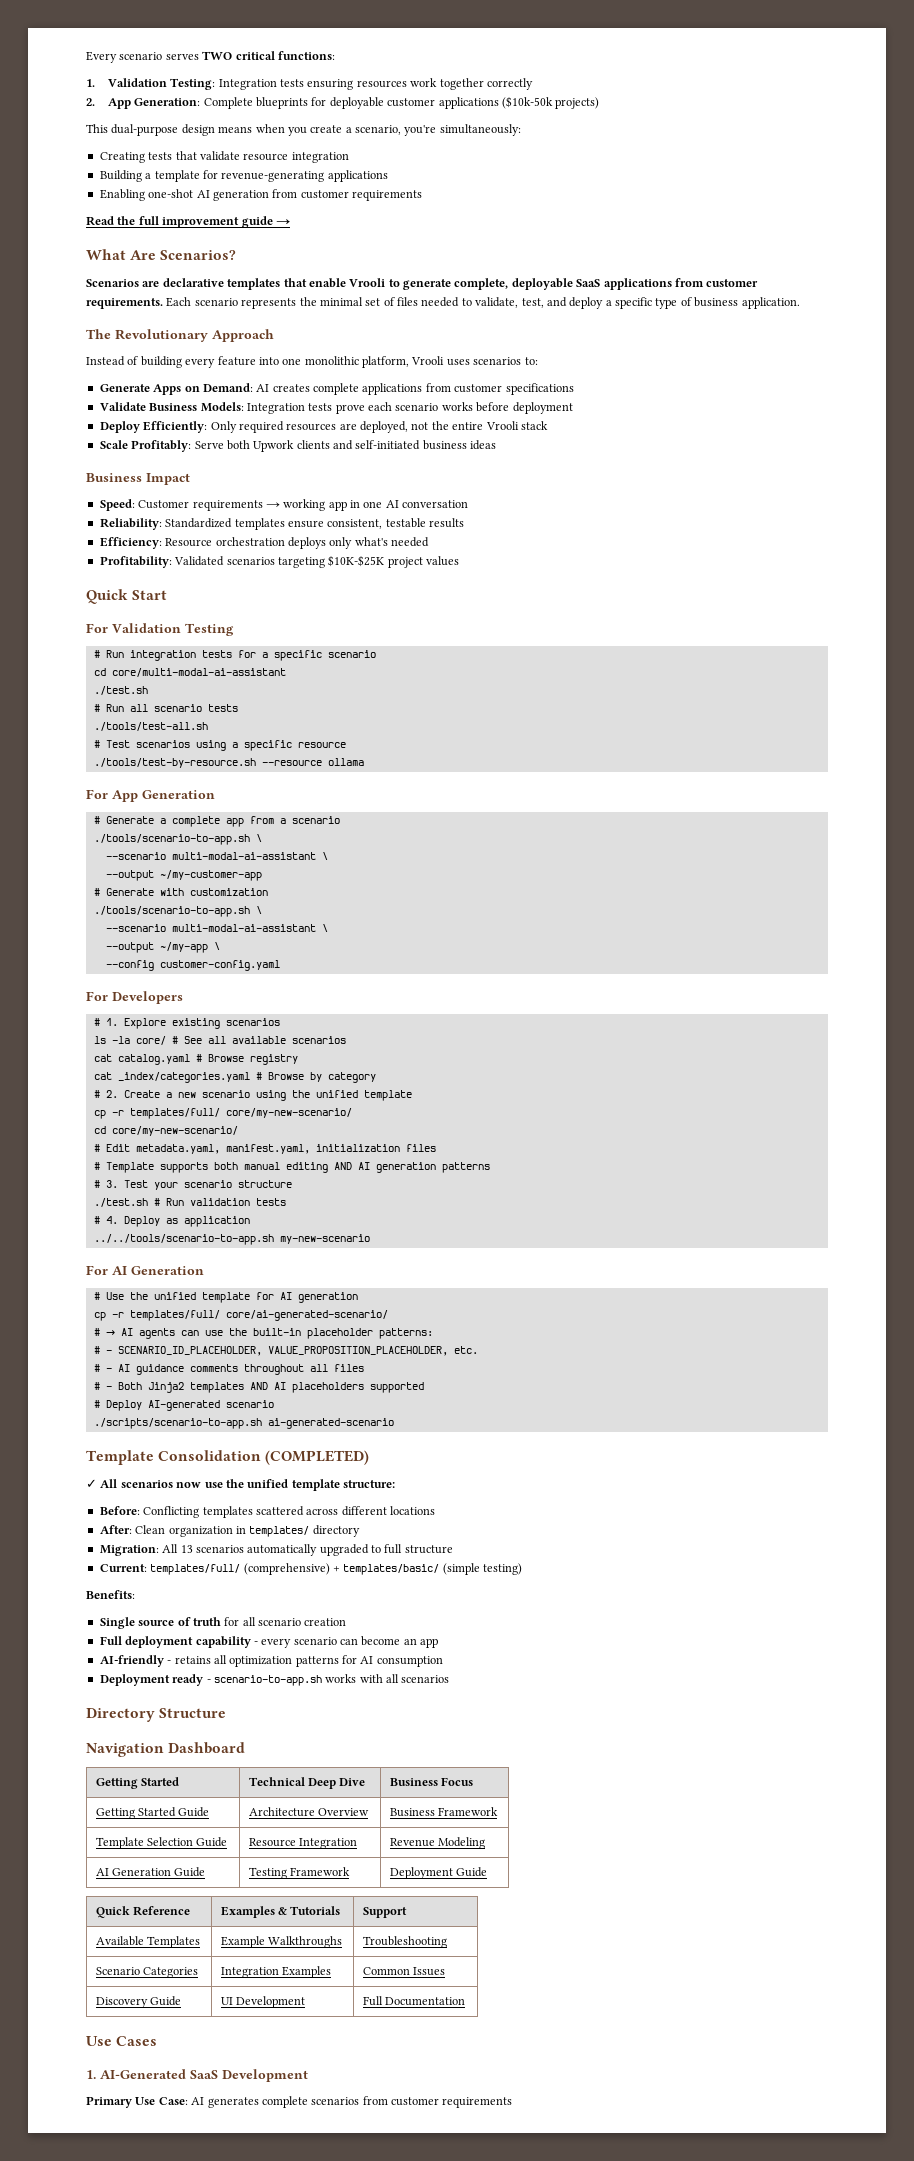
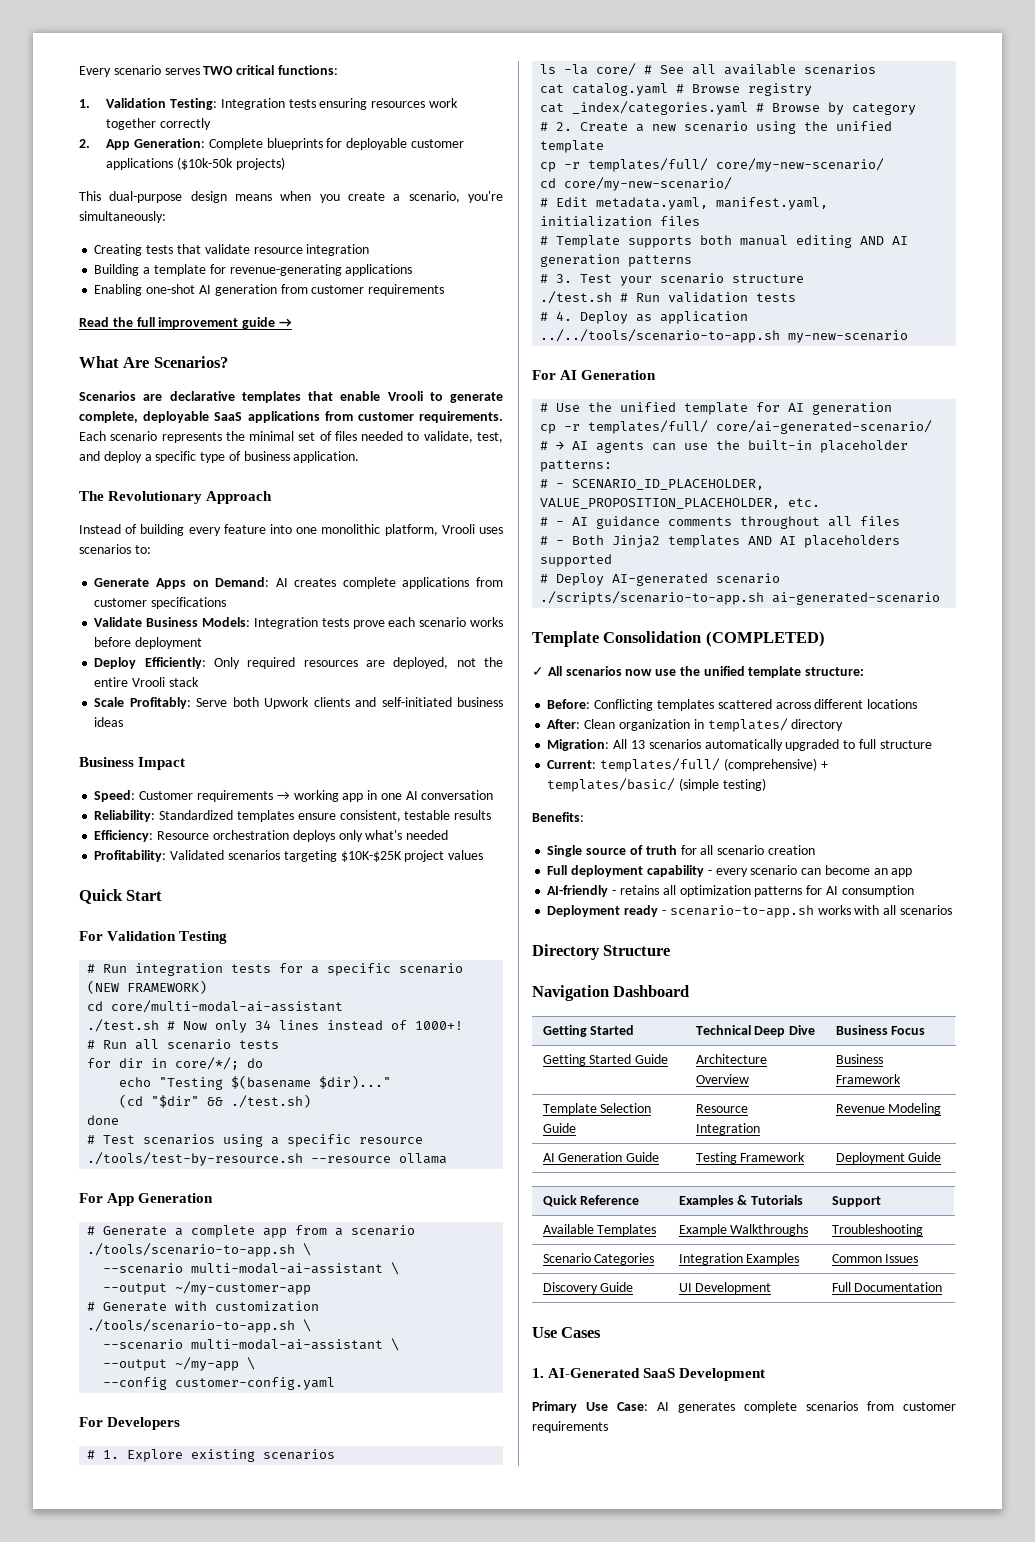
- # Run integration tests for a specific scenario
+ # Run integration tests for a specific scenario (NEW FRAMEWORK)
  cd core/multi-modal-ai-assistant
- ./test.sh
+ ./test.sh # Now only 34 lines instead of 1000+!
- ./tools/test-all.sh
+ for dir in core/*/; do
+ echo "Testing $(basename $dir)..."
+ (cd "$dir" && ./test.sh)
+ done

